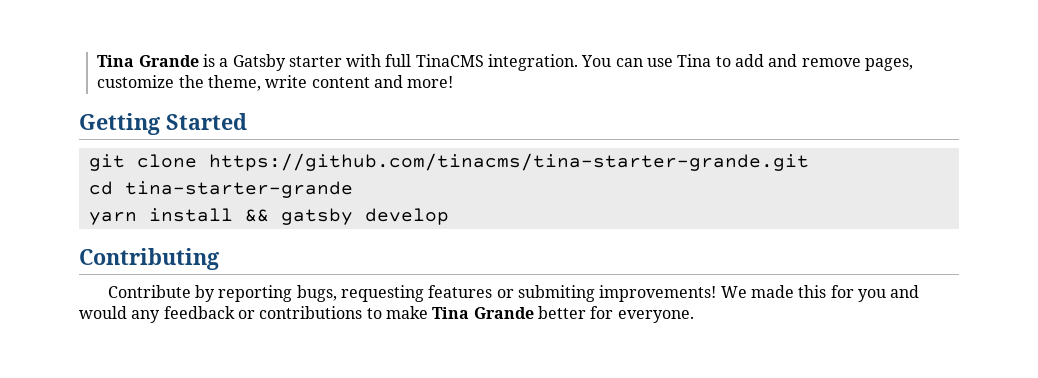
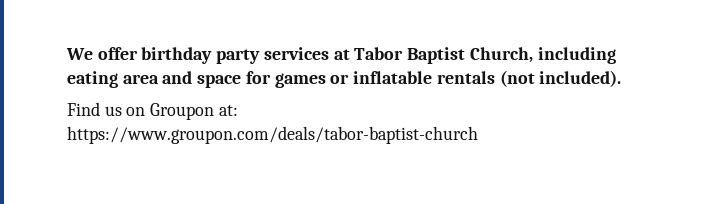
- Tina Grande is a Gatsby starter with full TinaCMS integration. You can use Tina to add and remove pages, customize the theme, write content and more!
- Getting Started
- git clone https://github.com/tinacms/tina-starter-grande.git
- cd tina-starter-grande
- yarn install && gatsby develop
- Contributing
- Contribute by reporting bugs, requesting features or submiting improvements! We made this for you and would any feedback or contributions to make Tina Grande better for everyone.
+ We offer birthday party services at Tabor Baptist Church, including eating area and space for games or inflatable rentals (not included).
+ Find us on Groupon at: https://www.groupon.com/deals/tabor-baptist-church

